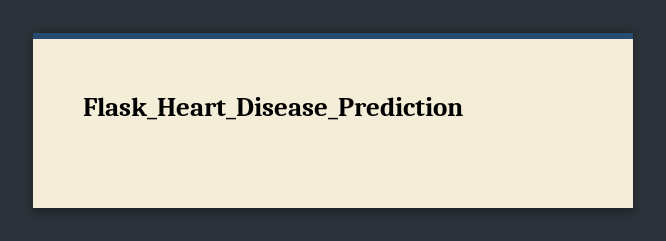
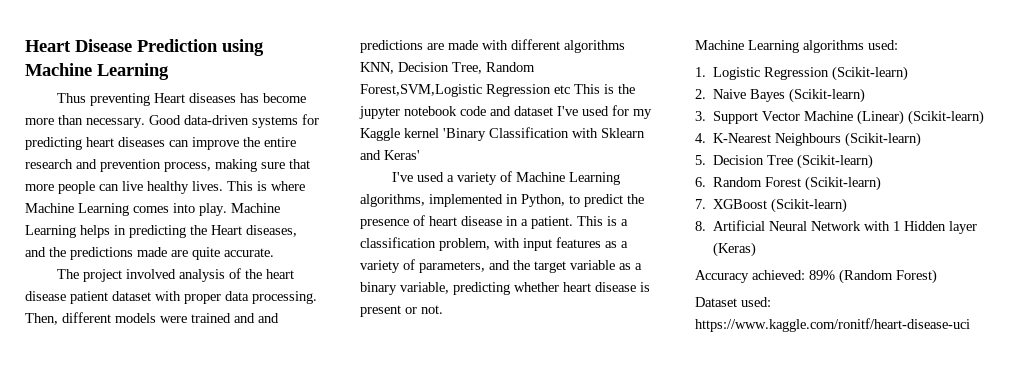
- Flask_Heart_Disease_Prediction
+ Heart Disease Prediction using Machine Learning
+ Thus preventing Heart diseases has become more than necessary. Good data-driven systems for predicting heart diseases can improve the entire research and prevention process, making sure that more people can live healthy lives. This is where Machine Learning comes into play. Machine Learning helps in predicting the Heart diseases, and the predictions made are quite accurate.
+ The project involved analysis of the heart disease patient dataset with proper data processing. Then, different models were trained and and predictions are made with different algorithms KNN, Decision Tree, Random Forest,SVM,Logistic Regression etc This is the jupyter notebook code and dataset I've used for my Kaggle kernel 'Binary Classification with Sklearn and Keras'
+ I've used a variety of Machine Learning algorithms, implemented in Python, to predict the presence of heart disease in a patient. This is a classification problem, with input features as a variety of parameters, and the target variable as a binary variable, predicting whether heart disease is present or not.
+ Machine Learning algorithms used:
+ 1. Logistic Regression (Scikit-learn)
+ 2. Naive Bayes (Scikit-learn)
+ 3. Support Vector Machine (Linear) (Scikit-learn)
+ 4. K-Nearest Neighbours (Scikit-learn)
+ 5. Decision Tree (Scikit-learn)
+ 6. Random Forest (Scikit-learn)
+ 7. XGBoost (Scikit-learn)
+ 8. Artificial Neural Network with 1 Hidden layer (Keras)
+ Accuracy achieved: 89% (Random Forest)
+ Dataset used: https://www.kaggle.com/ronitf/heart-disease-uci

